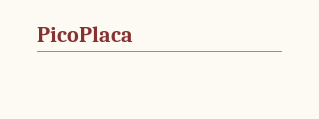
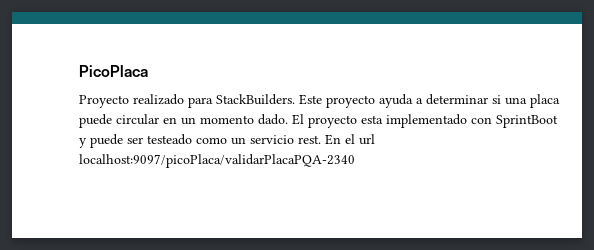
+ Proyecto realizado para StackBuilders. Este proyecto ayuda a determinar si una placa puede circular en un momento dado. El proyecto esta implementado con SprintBoot y puede ser testeado como un servicio rest. En el url localhost:9097/picoPlaca/validarPlacaPQA-2340

